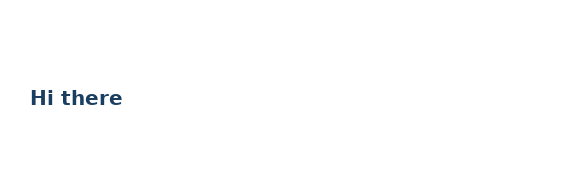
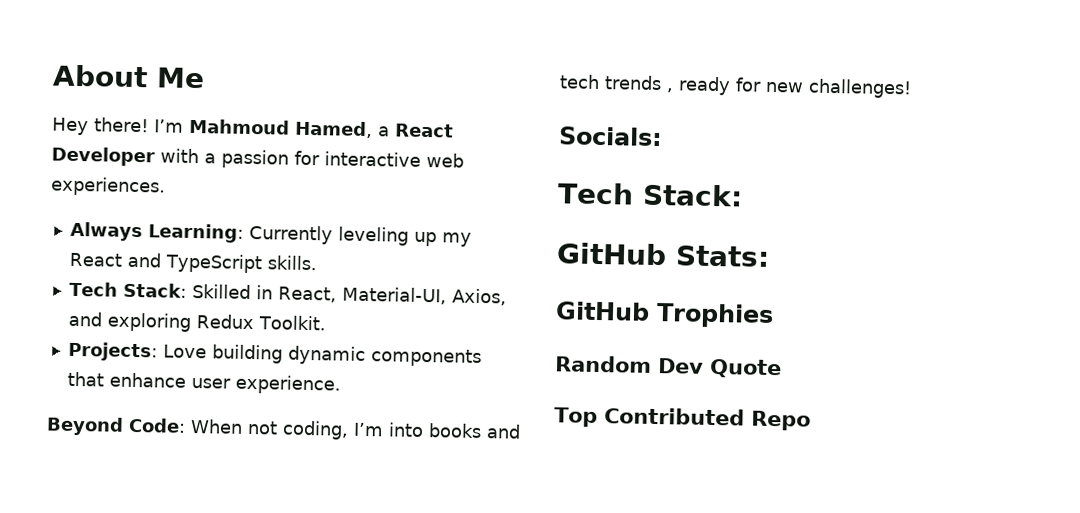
- Hi there
+ About Me
+ Hey there! I’m Mahmoud Hamed, a React Developer with a passion for interactive web experiences.
+ Always Learning: Currently leveling up my React and TypeScript skills.
+ Tech Stack: Skilled in React, Material-UI, Axios, and exploring Redux Toolkit.
+ Projects: Love building dynamic components that enhance user experience.
+ Beyond Code: When not coding, I’m into books and tech trends , ready for new challenges!
+ Socials:
+ Tech Stack:
+ GitHub Stats:
+ GitHub Trophies
+ Random Dev Quote
+ Top Contributed Repo

